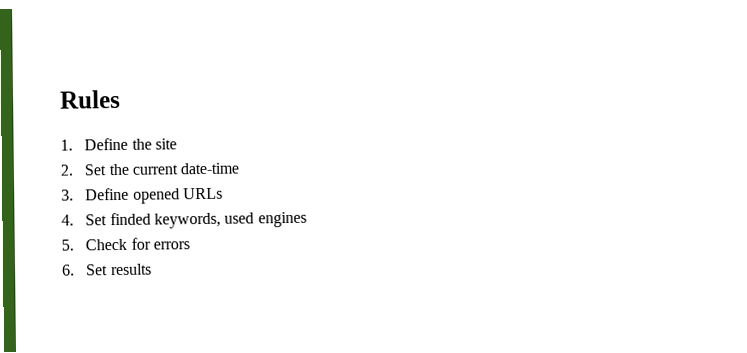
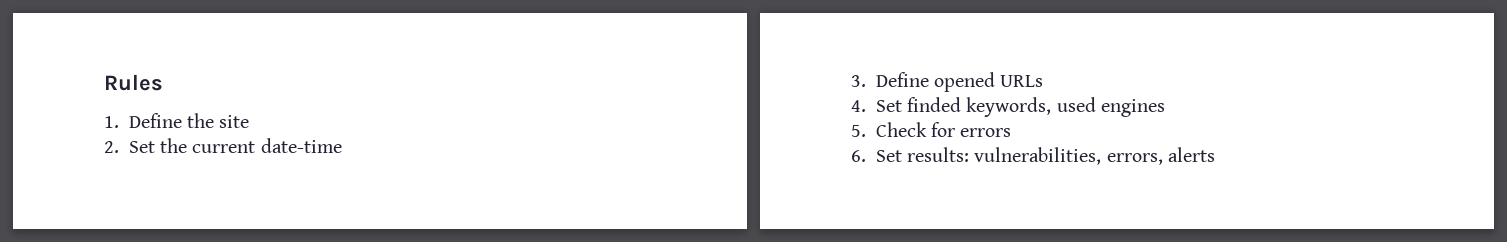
- 6. Set results
+ 6. Set results: vulnerabilities, errors, alerts

